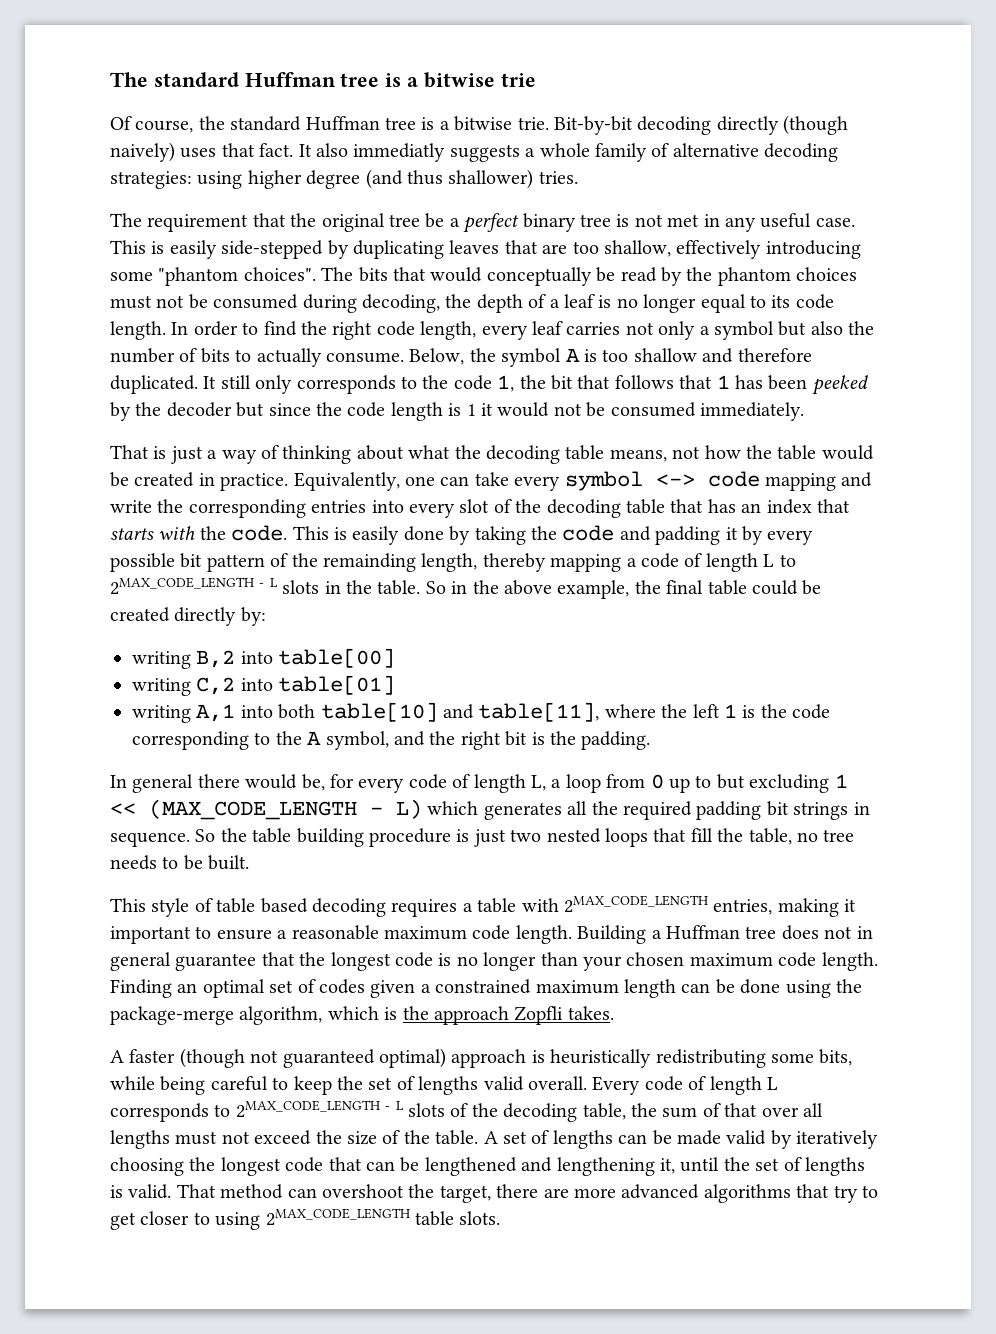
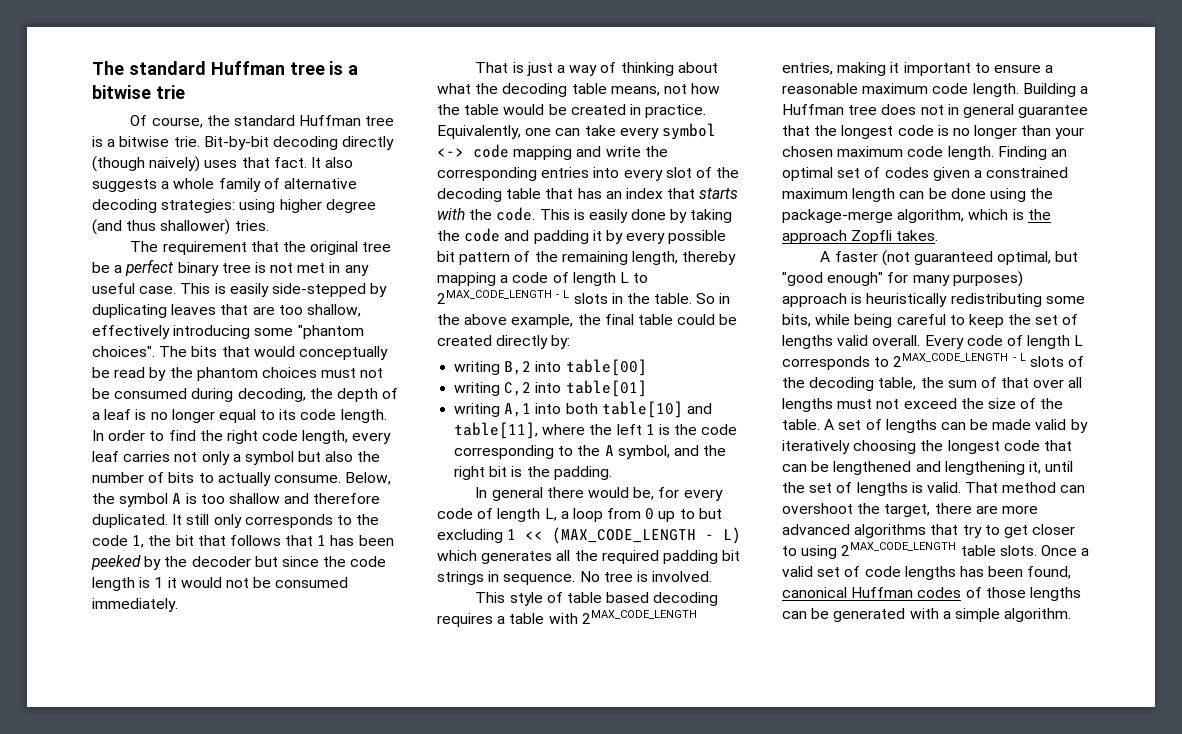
- It also immediatly suggests a whole family of alternative decoding strategies: using higher degree (and thus shallower) tries.
+ It also suggests a whole family of alternative decoding strategies: using higher degree (and thus shallower) tries.
- This is easily done by taking the code and padding it by every possible bit pattern of the remainding length, thereby mapping a code of length L to 2MAX_CODE_LENGTH - L slots in the table.
+ This is easily done by taking the code and padding it by every possible bit pattern of the remaining length, thereby mapping a code of length L to 2MAX_CODE_LENGTH - L slots in the table.
- So the table building procedure is just two nested loops that fill the table, no tree needs to be built.
+ No tree is involved.
- A faster (though not guaranteed optimal) approach is heuristically redistributing some bits, while being careful to keep the set of lengths valid overall.
+ A faster (not guaranteed optimal, but "good enough" for many purposes) approach is heuristically redistributing some bits, while being careful to keep the set of lengths valid overall.
+ Once a valid set of code lengths has been found, canonical Huffman codes of those lengths can be generated with a simple algorithm.

